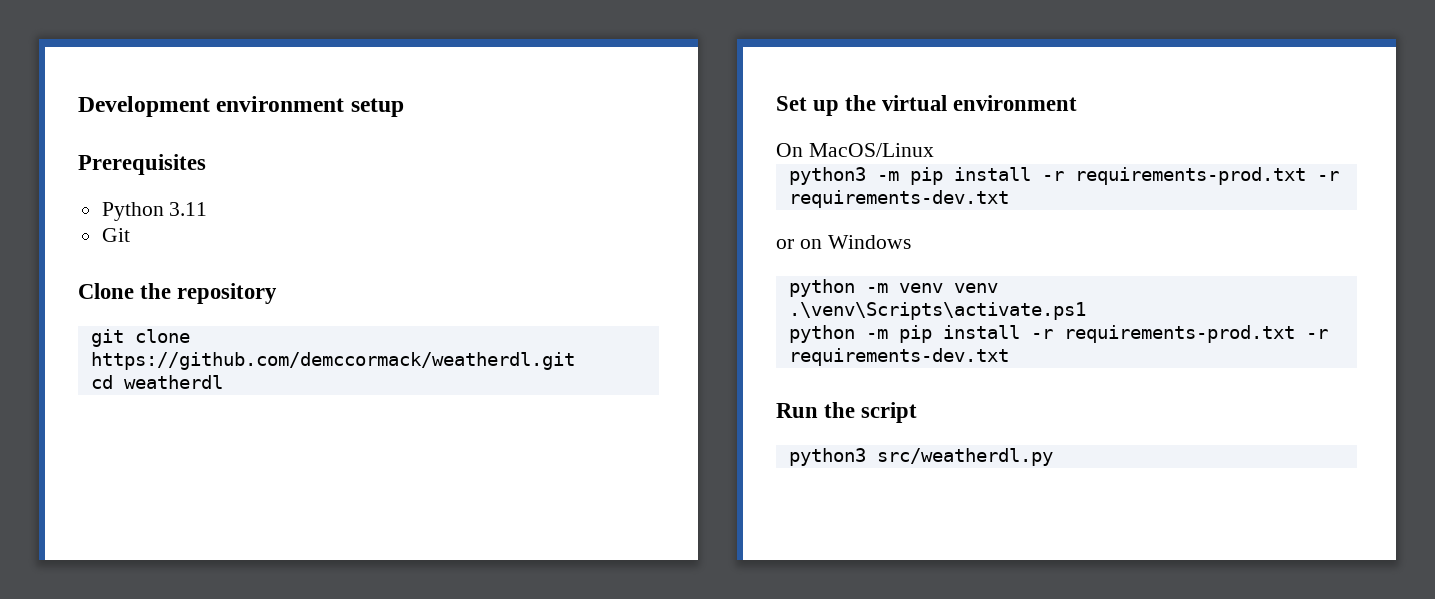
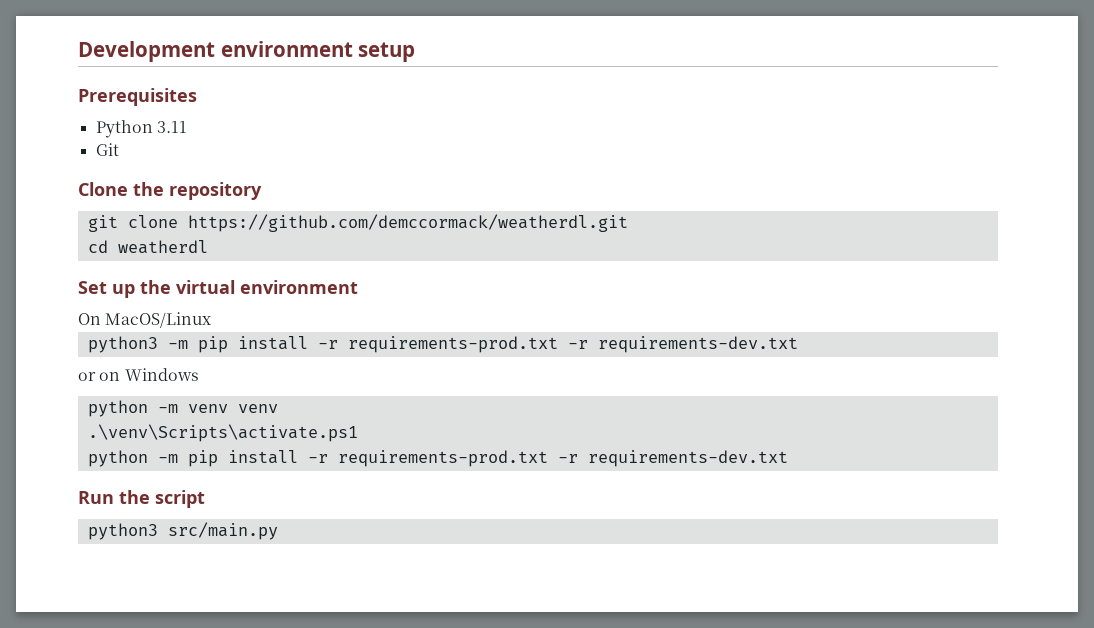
- python3 src/weatherdl.py
+ python3 src/main.py

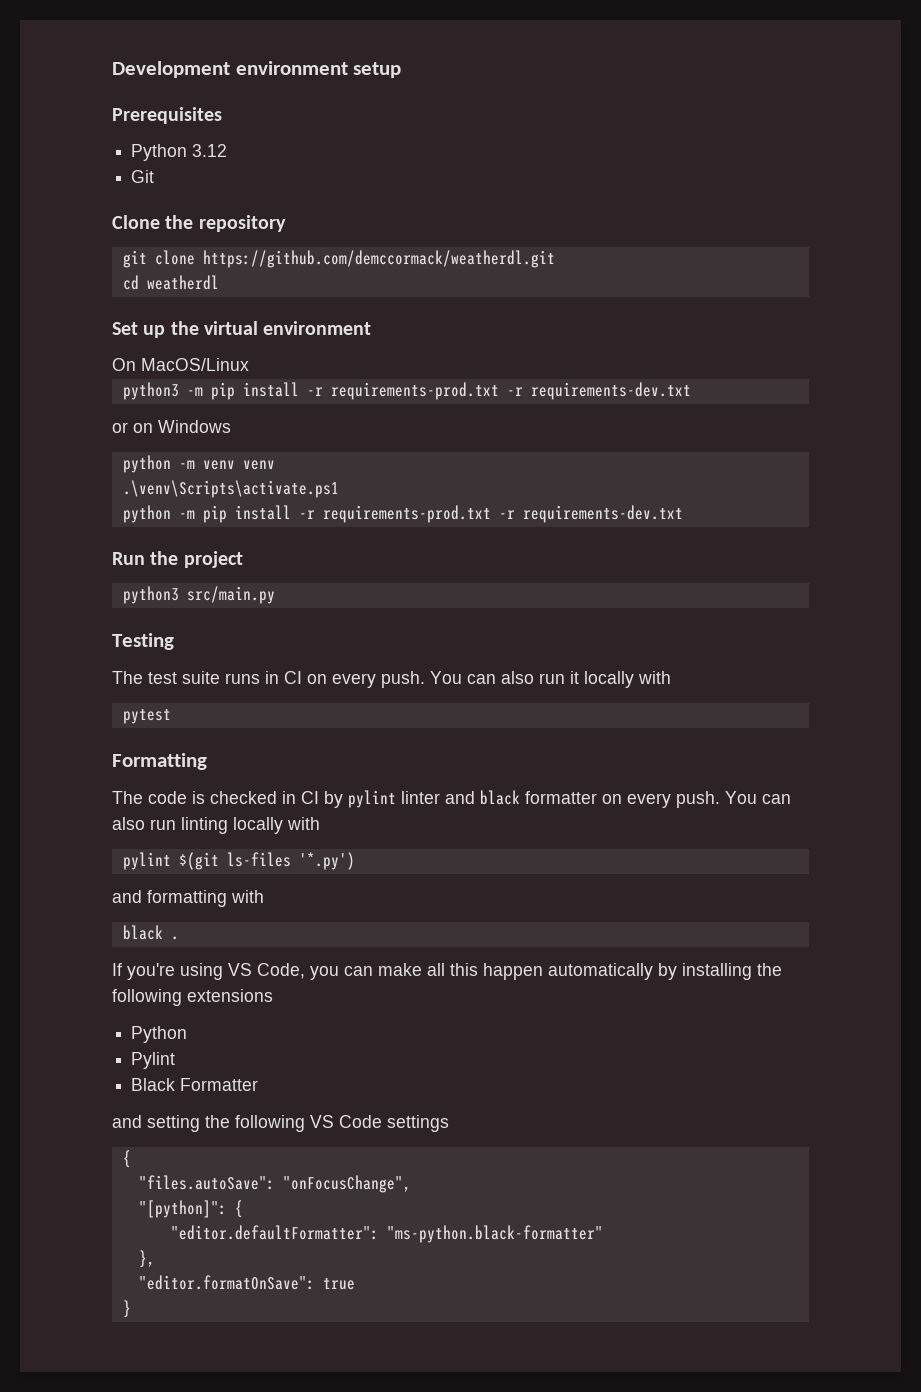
- Python 3.11
+ Python 3.12
- Run the script
+ Run the project
+ Testing
+ The test suite runs in CI on every push. You can also run it locally with
+ pytest
+ Formatting
+ The code is checked in CI by pylint linter and black formatter on every push. You can also run linting locally with
+ pylint $(git ls-files '*.py')
+ and formatting with
+ black .
+ If you're using VS Code, you can make all this happen automatically by installing the following extensions
+ Python
+ Pylint
+ Black Formatter
+ and setting the following VS Code settings
+ {
+ "files.autoSave": "onFocusChange",
+ "[python]": {
+ "editor.defaultFormatter": "ms-python.black-formatter"
+ },
+ "editor.formatOnSave": true
+ }

